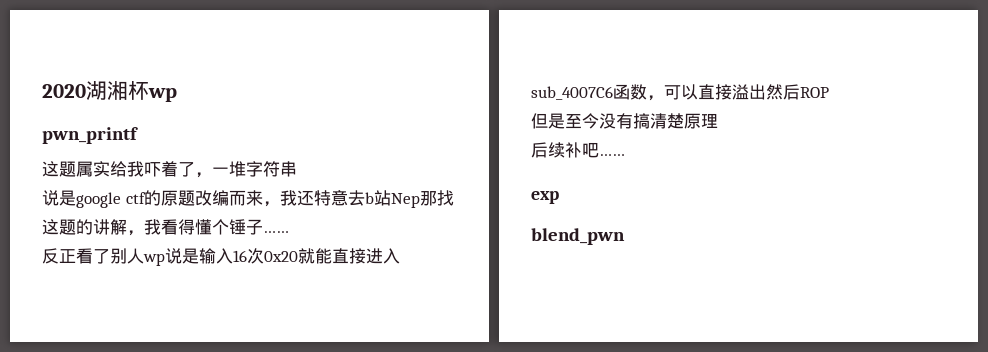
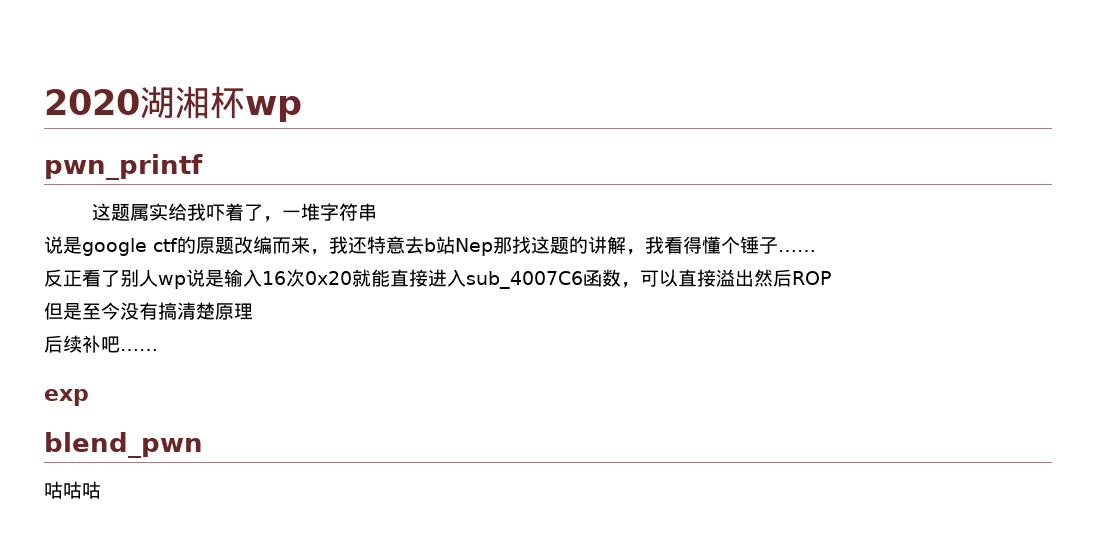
+ 咕咕咕

